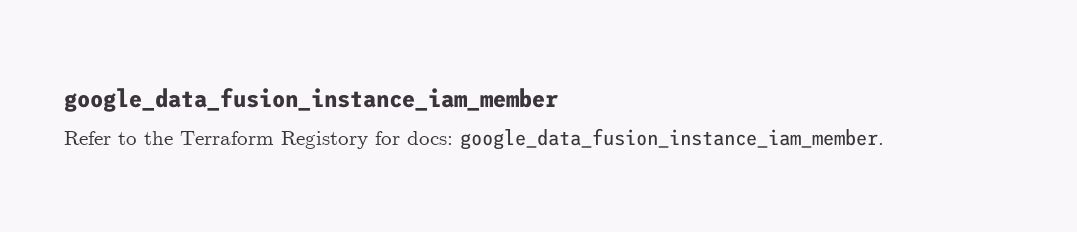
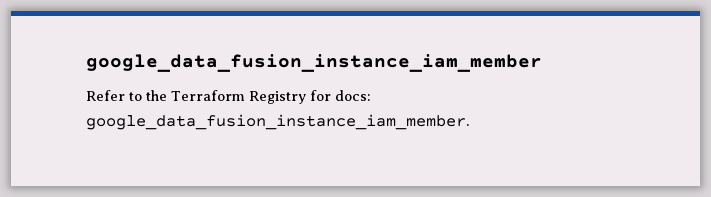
- Refer to the Terraform Registory for docs: google_data_fusion_instance_iam_member.
+ Refer to the Terraform Registry for docs: google_data_fusion_instance_iam_member.

